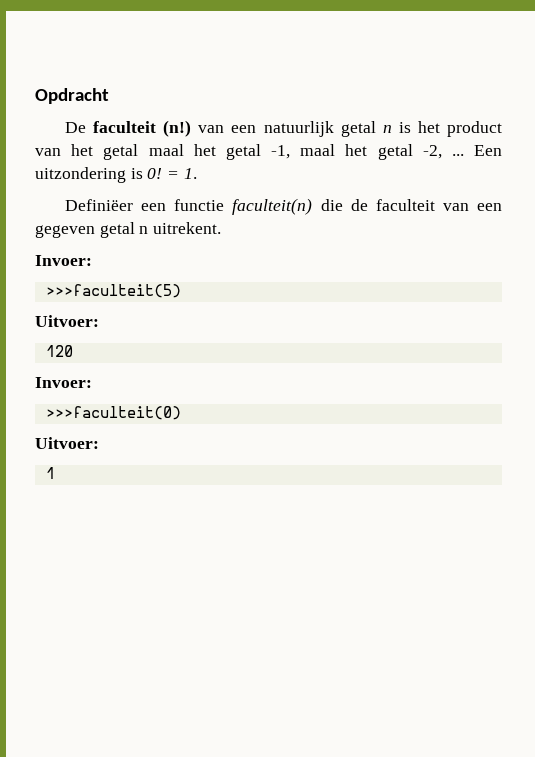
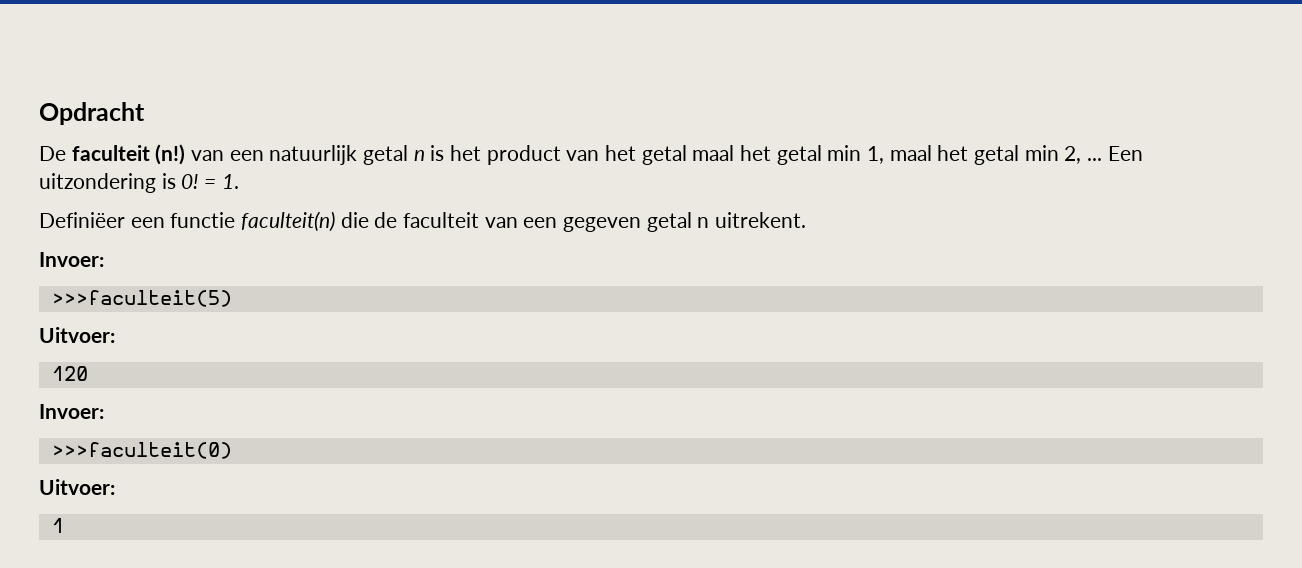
- De faculteit (n!) van een natuurlijk getal n is het product van het getal maal het getal -1, maal het getal -2, ...
+ De faculteit (n!) van een natuurlijk getal n is het product van het getal maal het getal min 1, maal het getal min 2, ...

